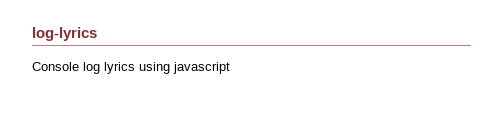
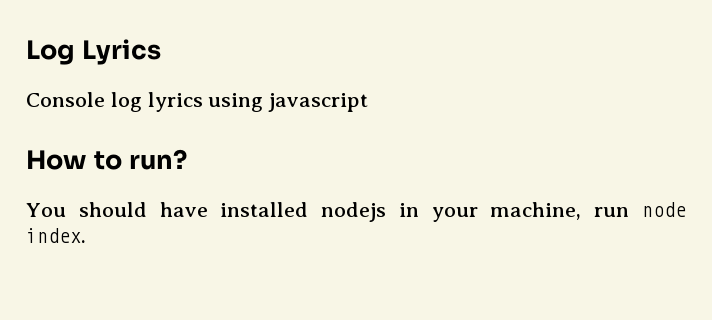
- log-lyrics
+ Log Lyrics
+ How to run?
+ You should have installed nodejs in your machine, run node index.

